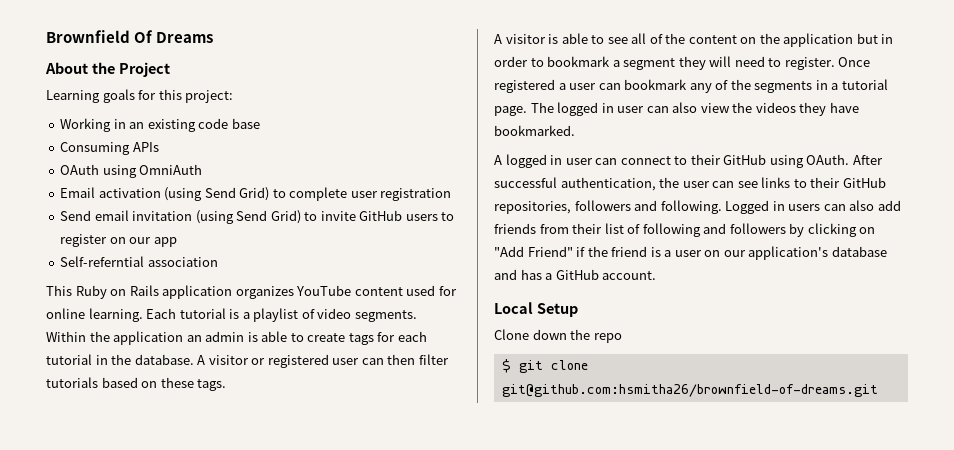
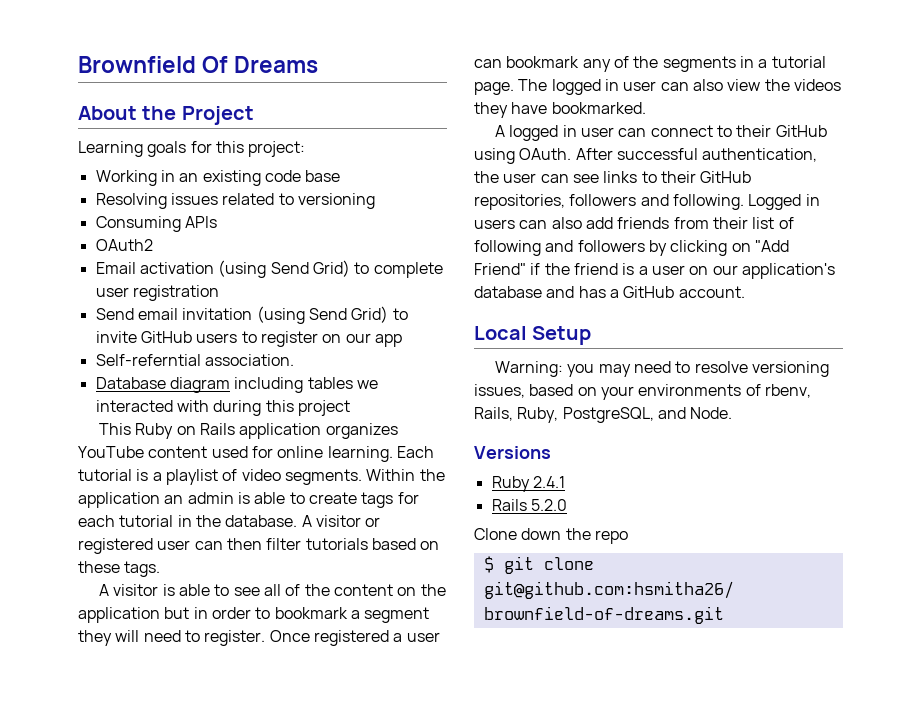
+ Resolving issues related to versioning
- OAuth using OmniAuth
+ OAuth2
- Self-referntial association
+ Self-referntial association.
+ Database diagram including tables we interacted with during this project
+ Warning: you may need to resolve versioning issues, based on your environments of rbenv, Rails, Ruby, PostgreSQL, and Node.
+ Versions
+ Ruby 2.4.1
+ Rails 5.2.0

